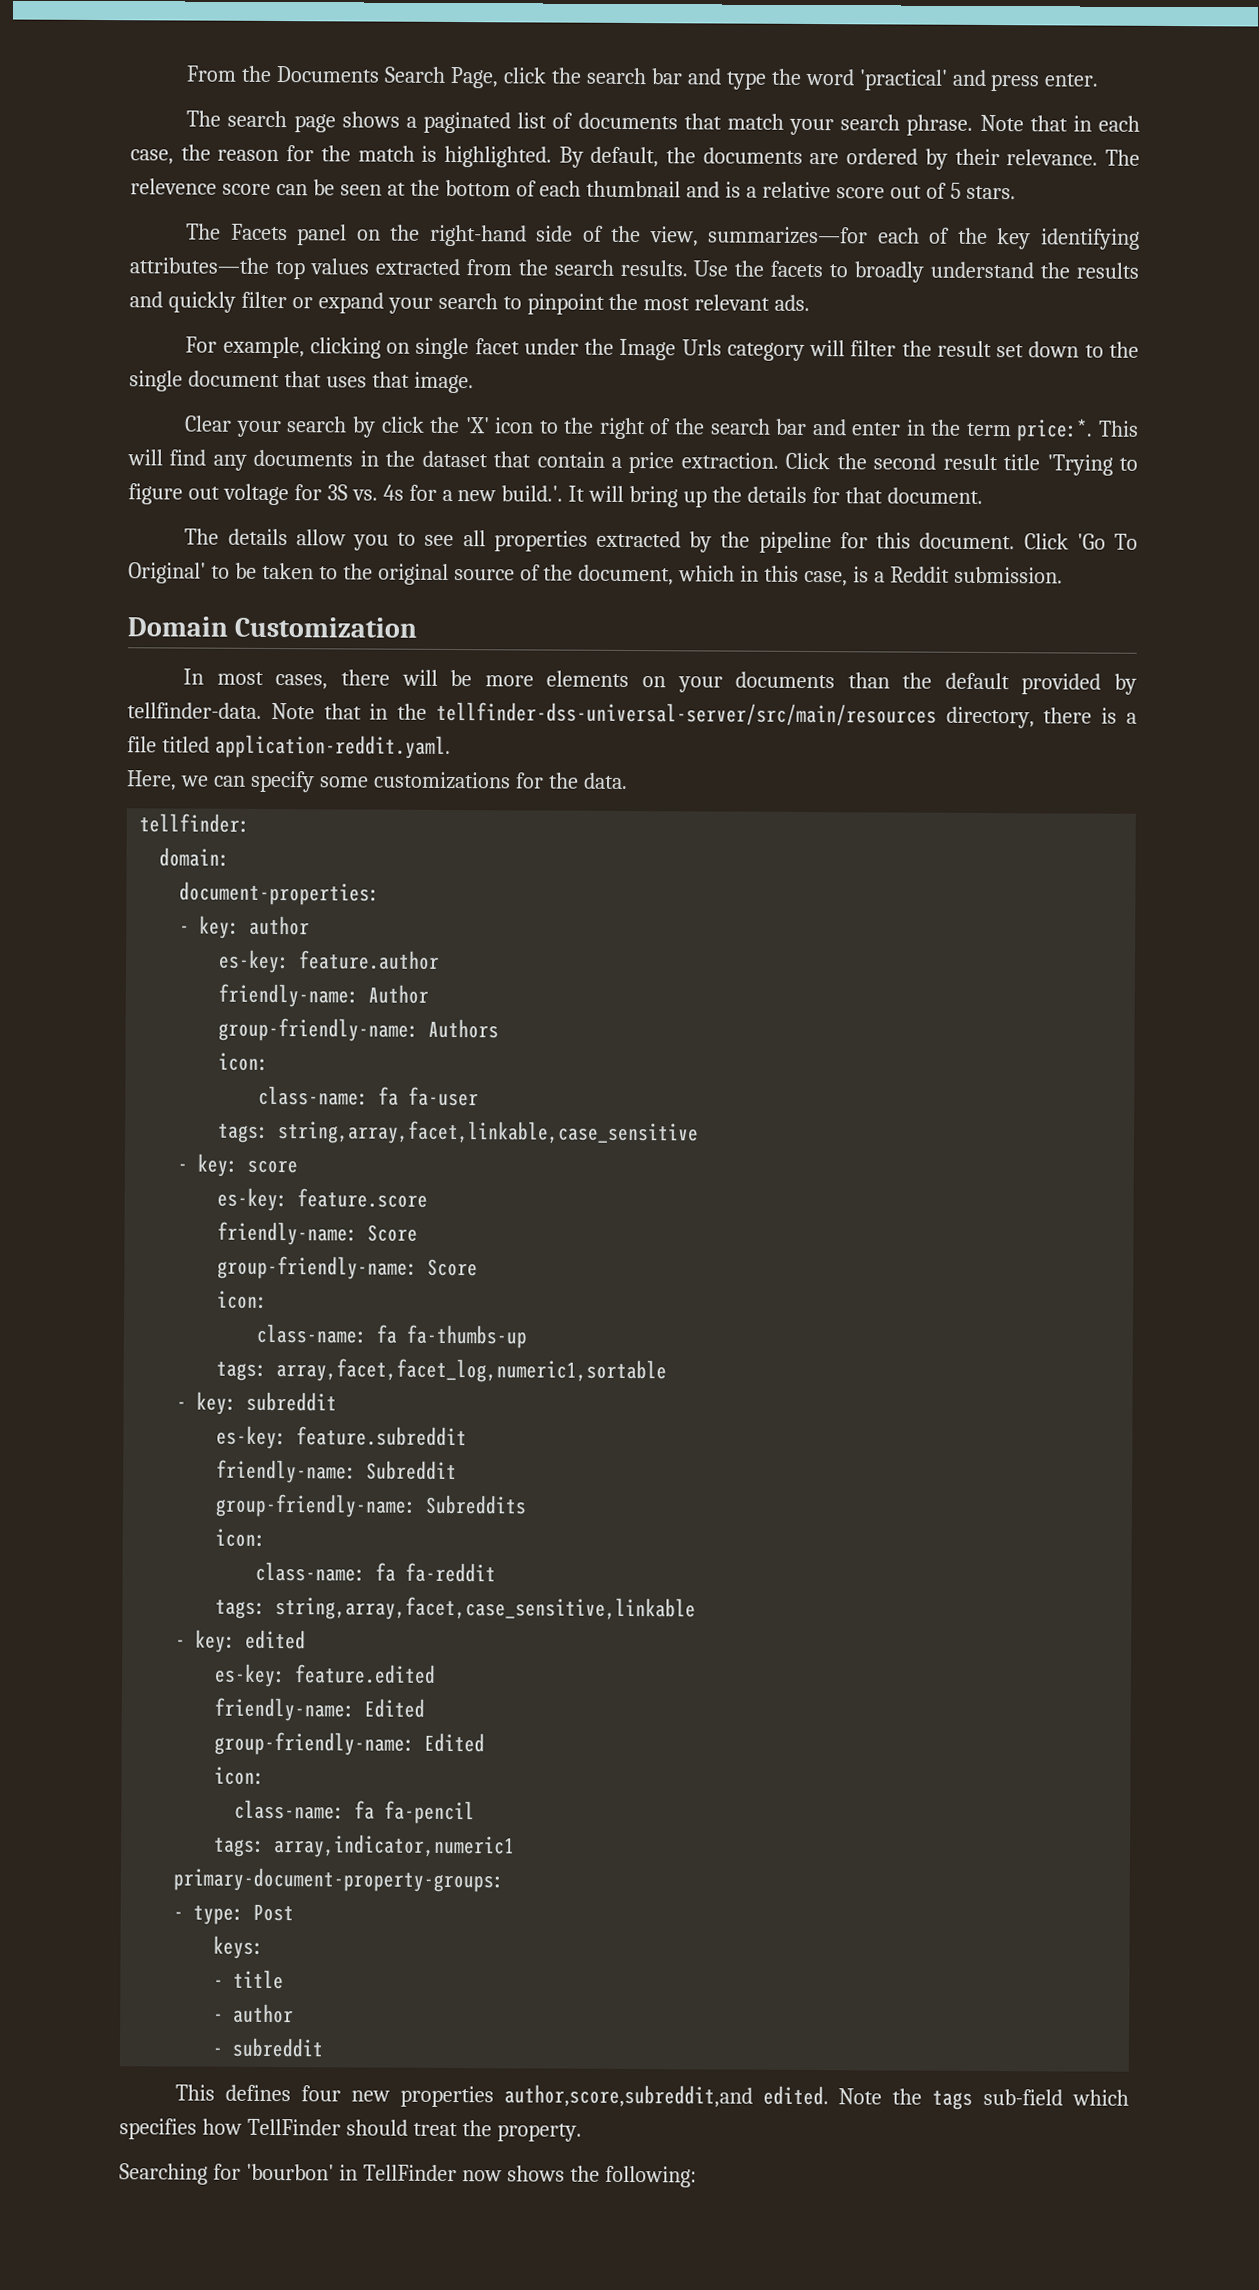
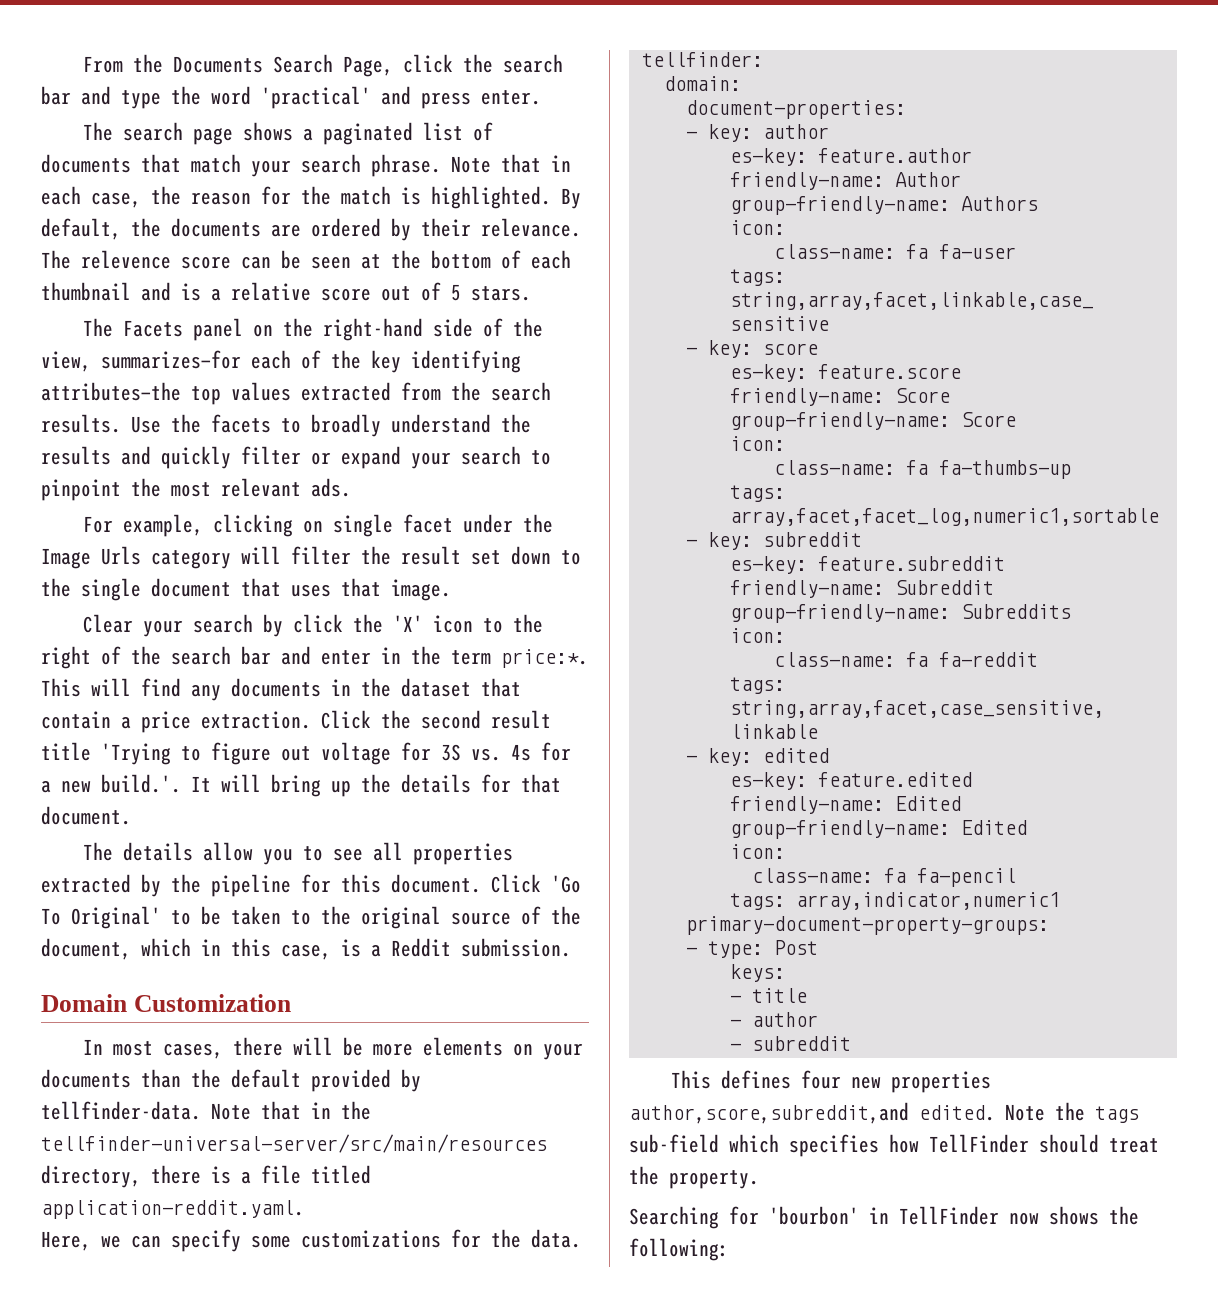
- Note that in the tellfinder-dss-universal-server/src/main/resources directory, there is a file titled application-reddit.yaml.
+ Note that in the tellfinder-universal-server/src/main/resources directory, there is a file titled application-reddit.yaml.

